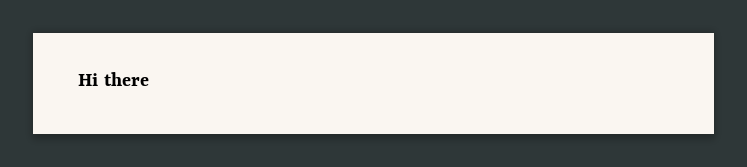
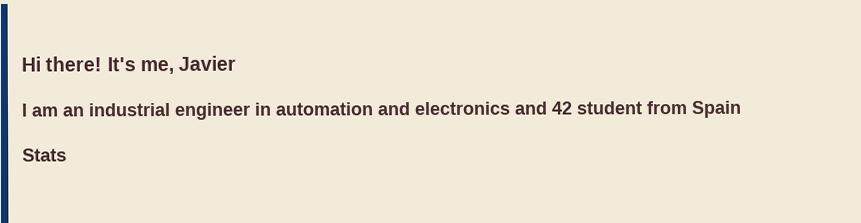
- Hi there
+ Hi there! It's me, Javier
+ I am an industrial engineer in automation and electronics and 42 student from Spain
+ Stats

